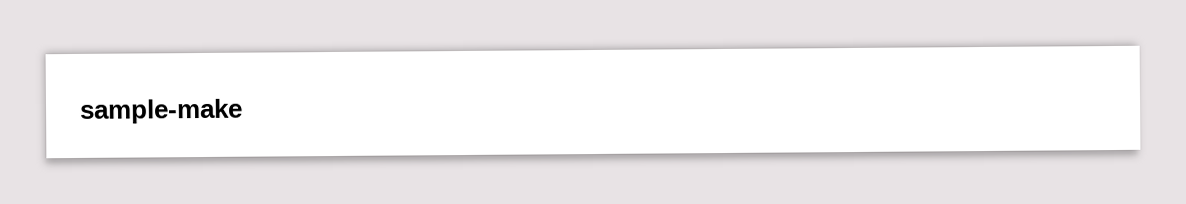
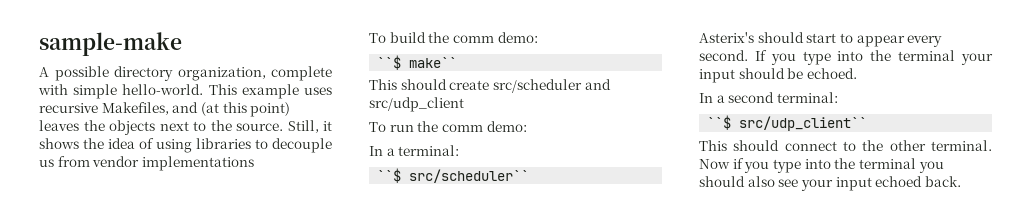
+ A possible directory organization, complete with simple hello-world. This example uses recursive Makefiles, and (at this point) leaves the objects next to the source. Still, it shows the idea of using libraries to decouple us from vendor implementations
+ To build the comm demo:
+ ``$ make``
+ This should create src/scheduler and src/udp_client
+ To run the comm demo:
+ In a terminal:
+ ``$ src/scheduler``
+ Asterix's should start to appear every second. If you type into the terminal your input should be echoed.
+ In a second terminal:
+ ``$ src/udp_client``
+ This should connect to the other terminal. Now if you type into the terminal you should also see your input echoed back.

